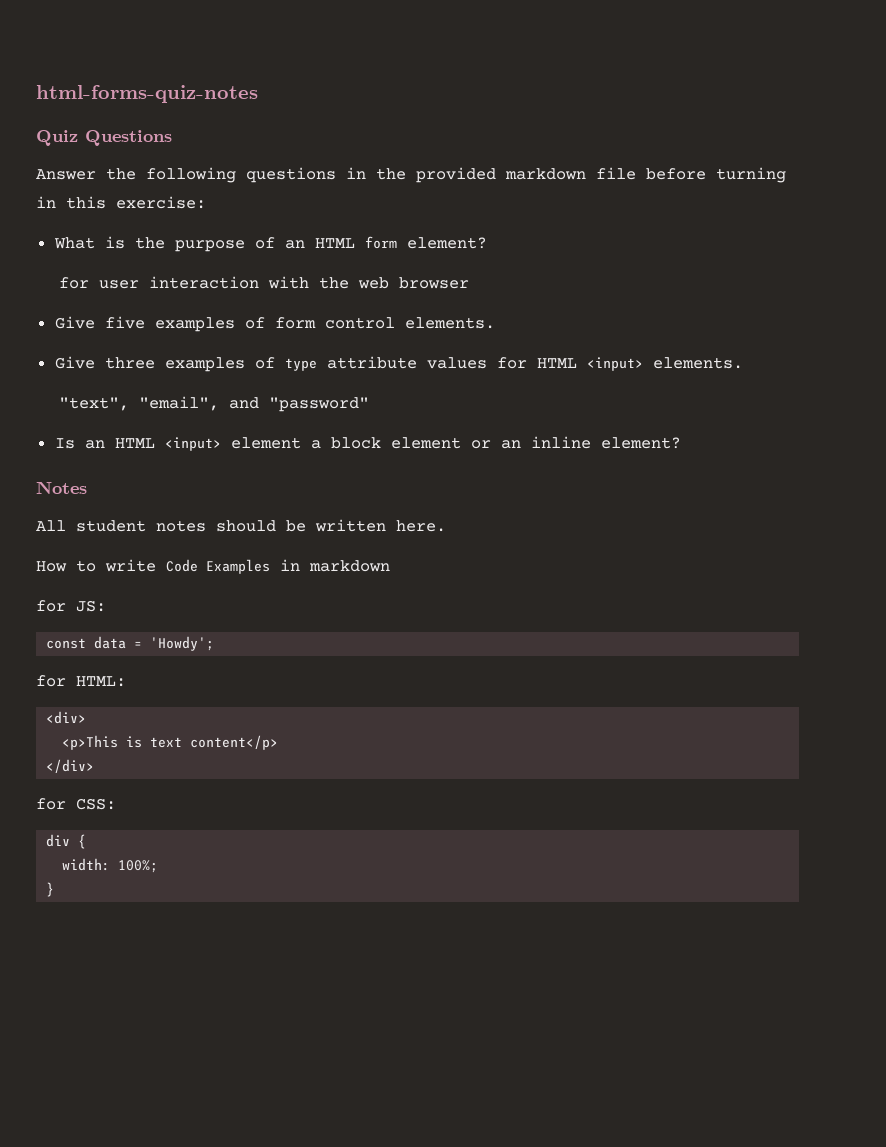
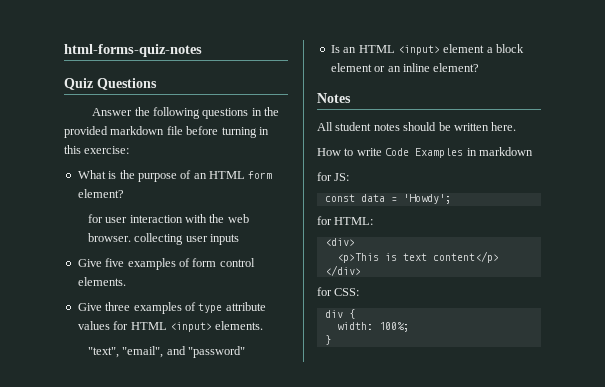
- for user interaction with the web browser
+ for user interaction with the web browser. collecting user inputs

